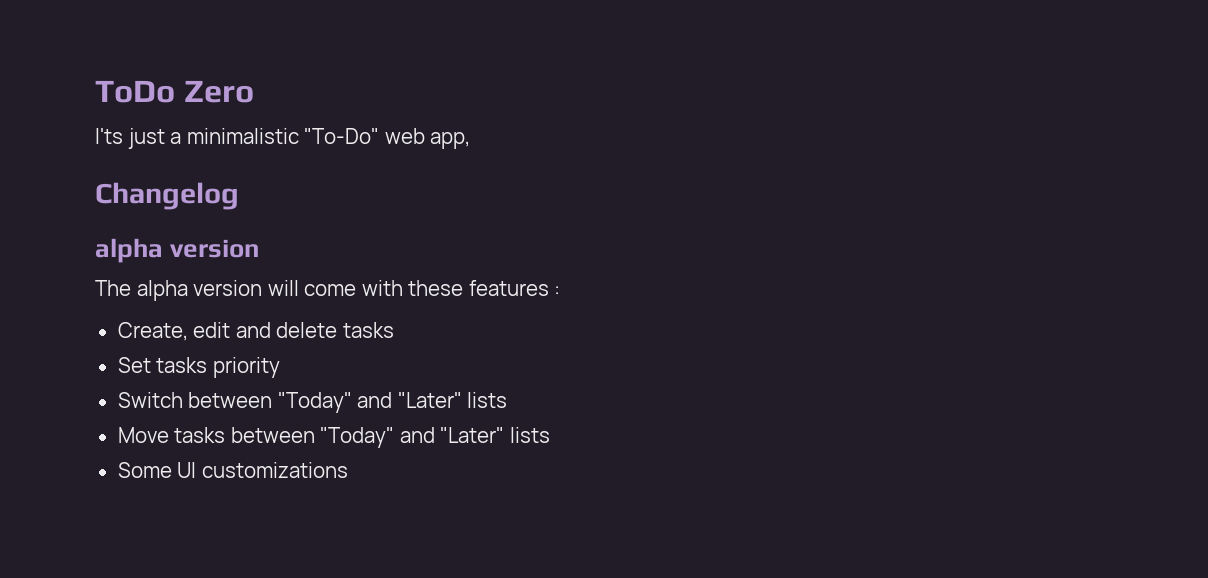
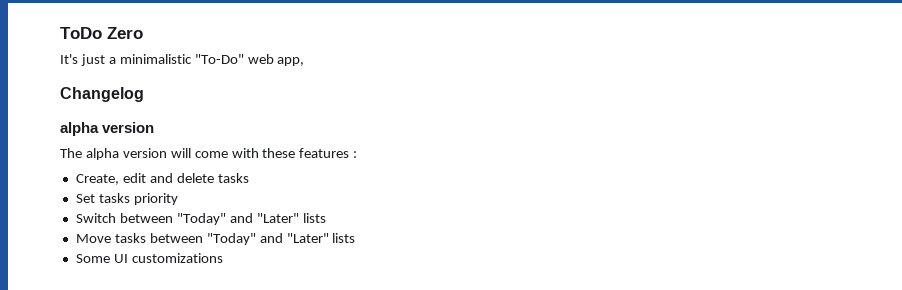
- I'ts just a minimalistic "To-Do" web app,
+ It's just a minimalistic "To-Do" web app,

